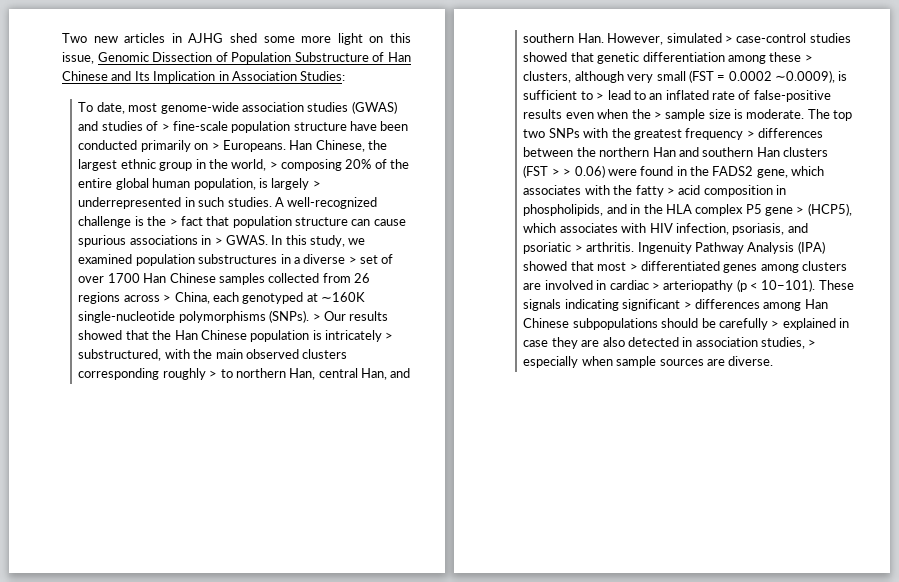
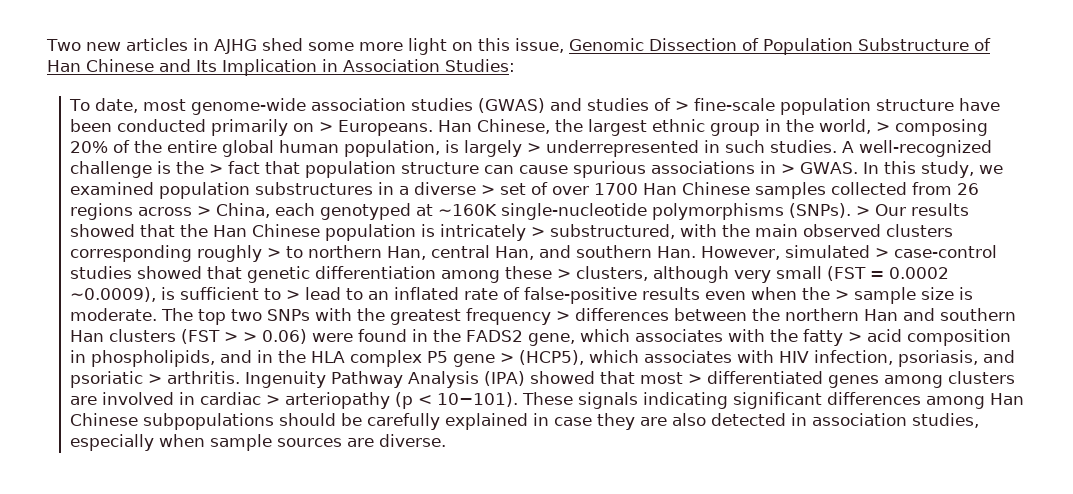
- These signals indicating significant > differences among Han Chinese subpopulations should be carefully > explained in case they are also detected in association studies, > especially when sample sources are diverse.
+ These signals indicating significant differences among Han Chinese subpopulations should be carefully explained in case they are also detected in association studies, especially when sample sources are diverse.

